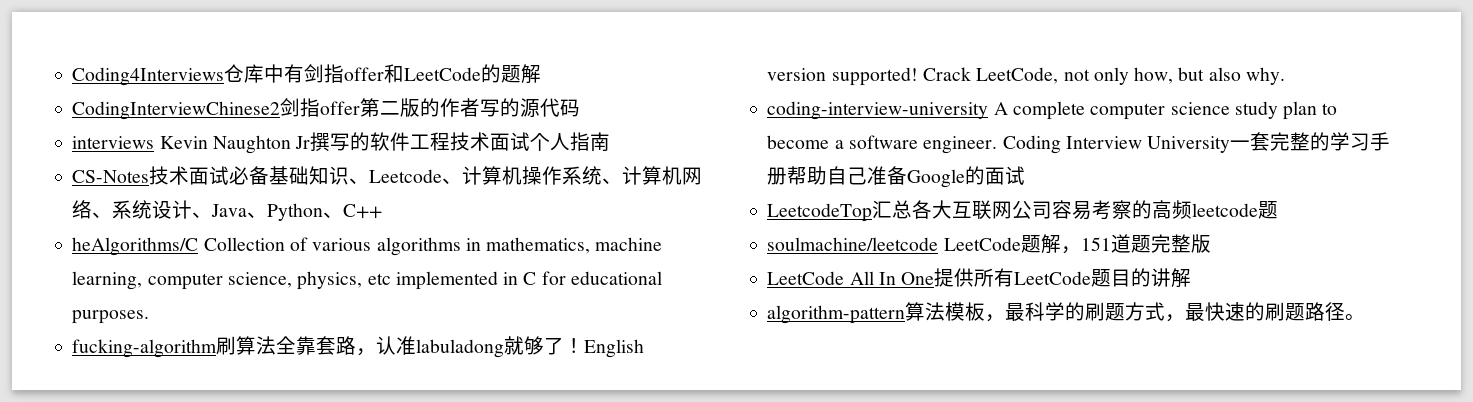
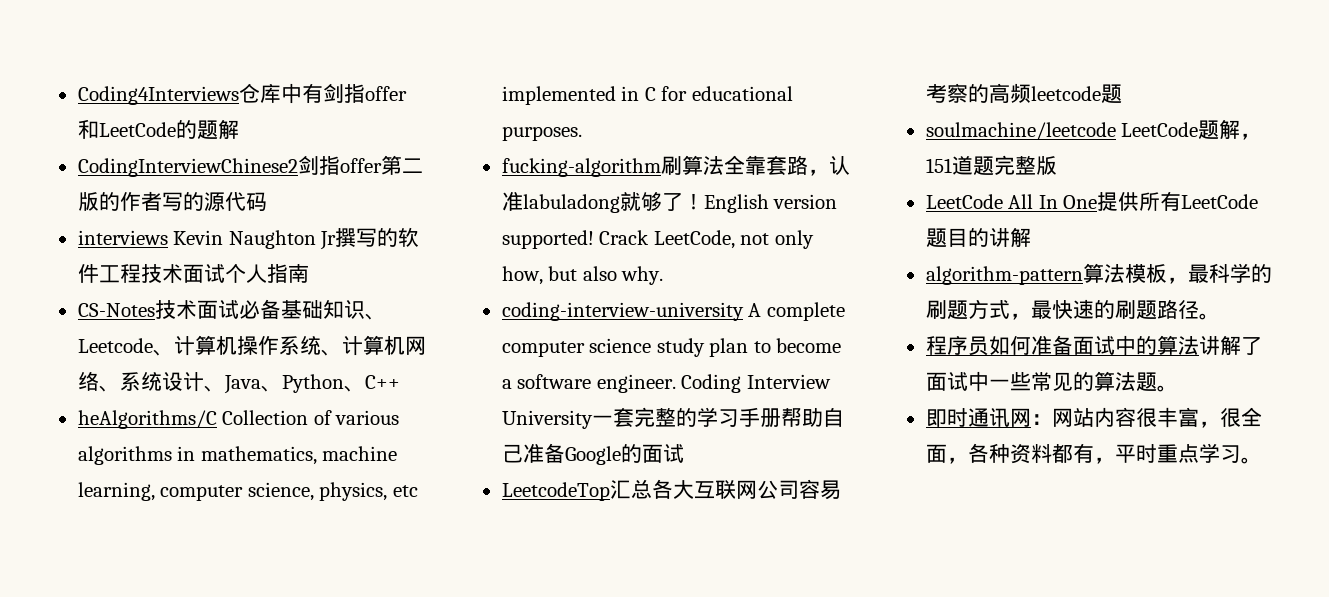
+ 程序员如何准备面试中的算法讲解了面试中一些常见的算法题。
+ 即时通讯网：网站内容很丰富，很全面，各种资料都有，平时重点学习。

